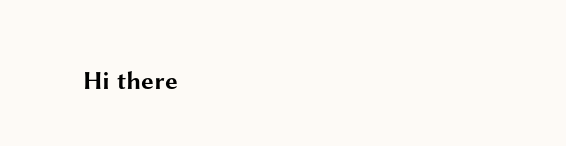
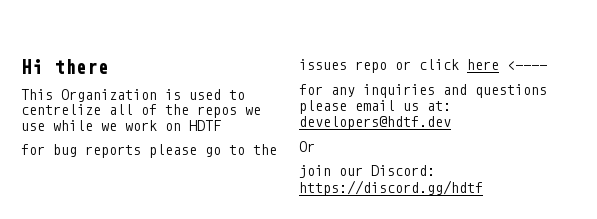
+ This Organization is used to centrelize all of the repos we use while we work on HDTF
+ for bug reports please go to the issues repo or click here <----
+ for any inquiries and questions please email us at: developers@hdtf.dev
+ Or
+ join our Discord: https://discord.gg/hdtf

